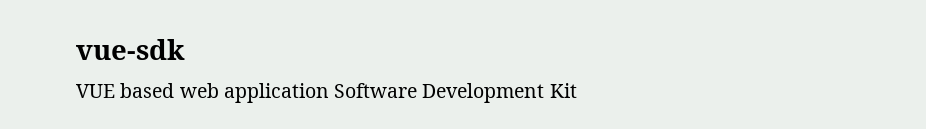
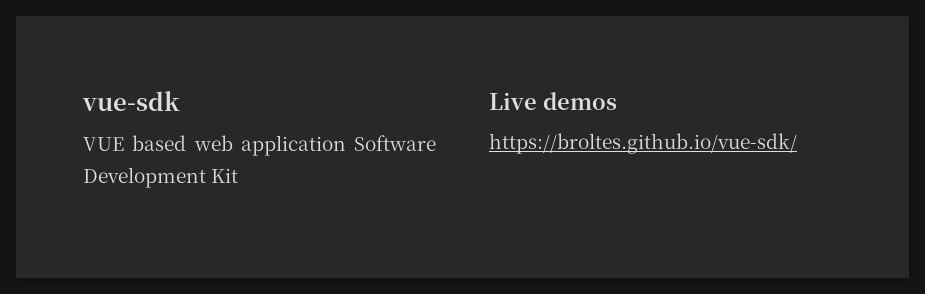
+ Live demos
+ https://broltes.github.io/vue-sdk/

